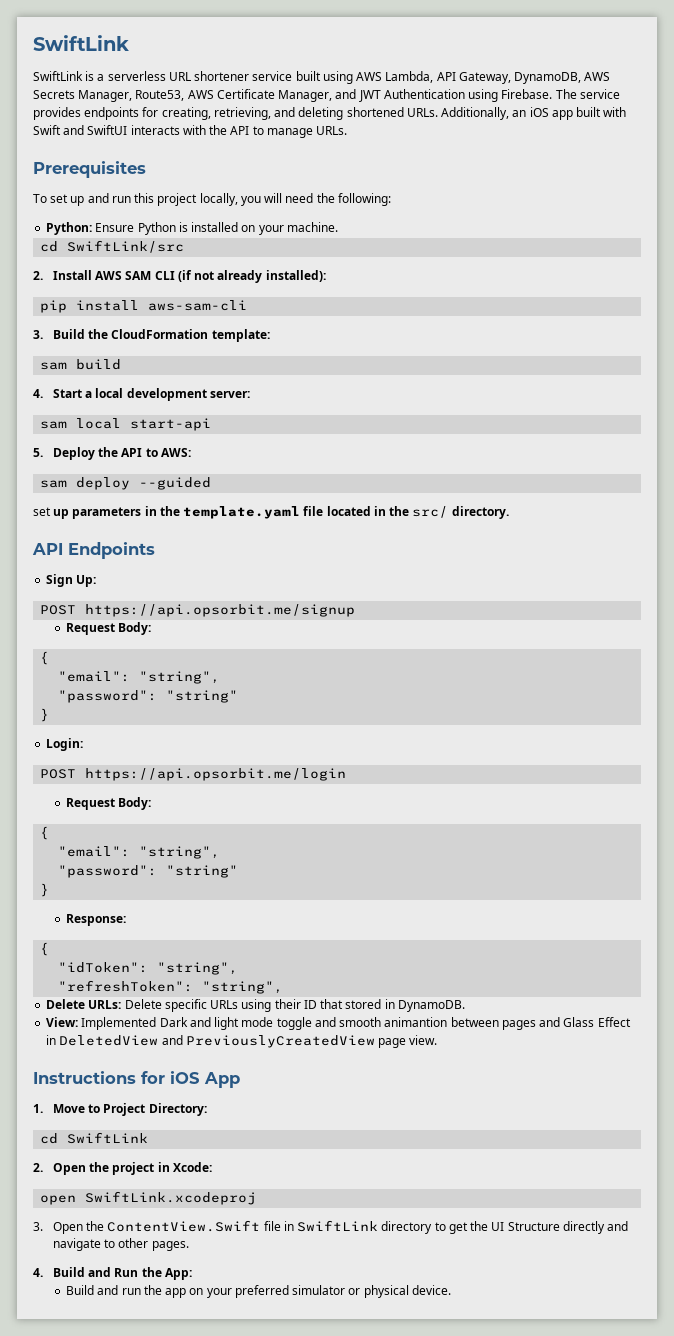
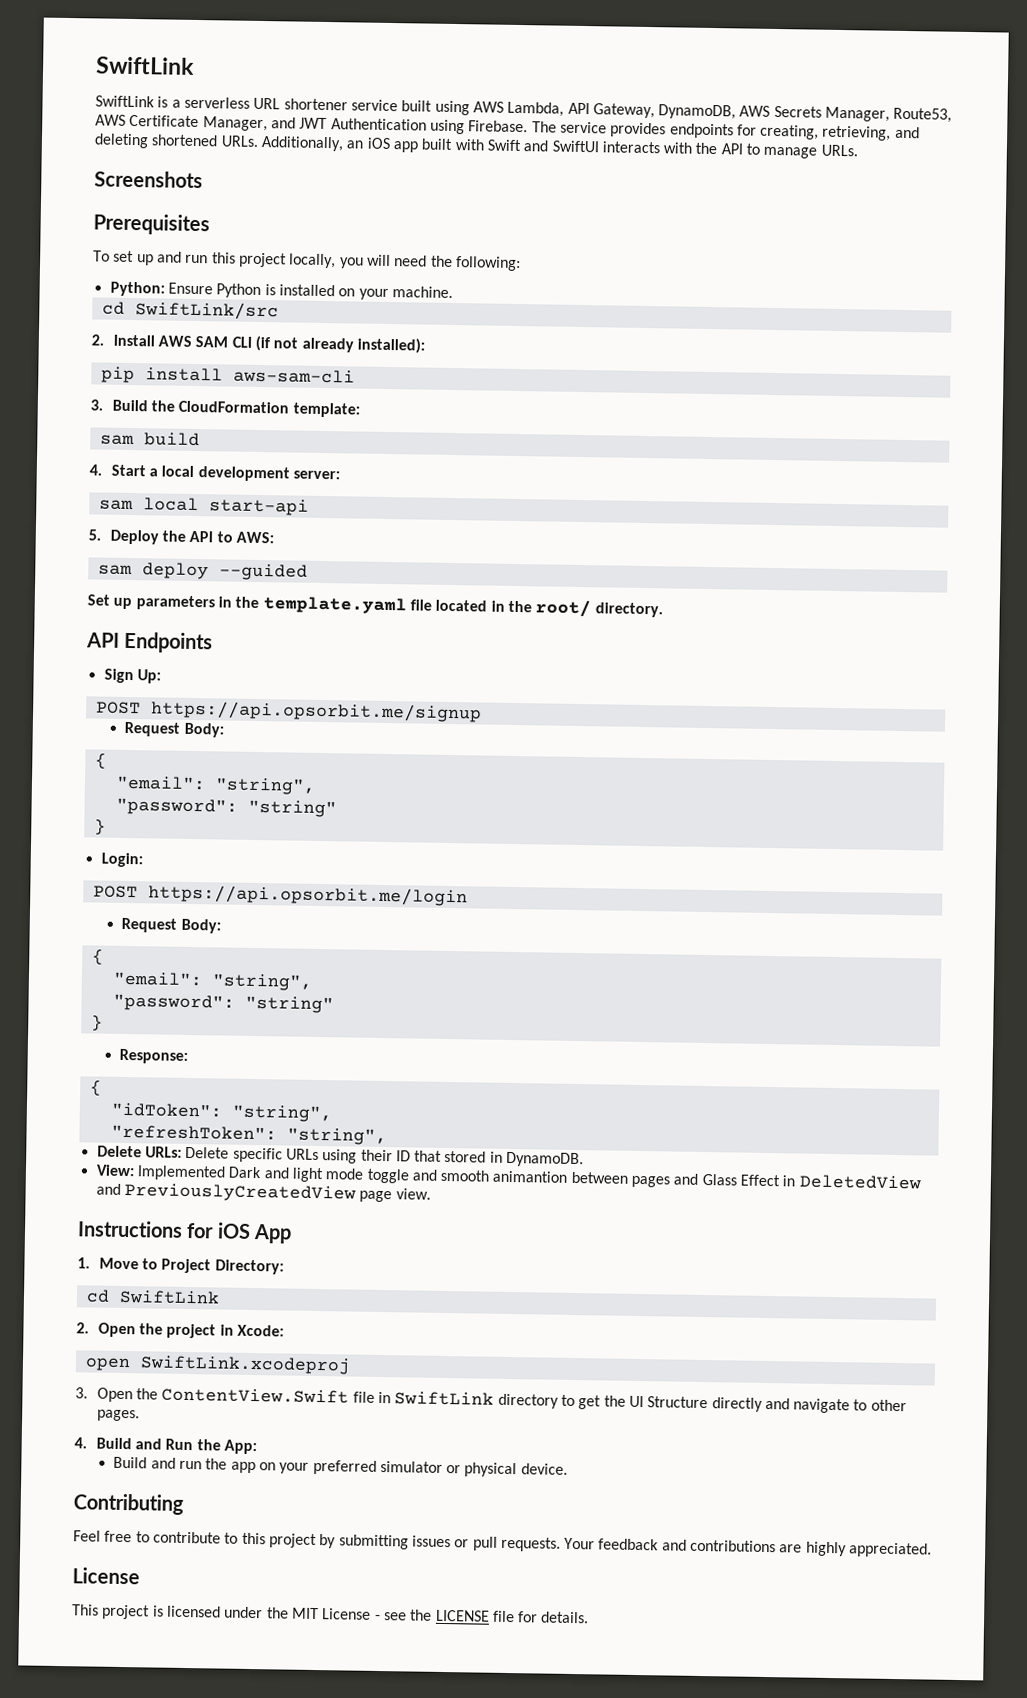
+ Screenshots
- set up parameters in the template.yaml file located in the src/ directory.
+ Set up parameters in the template.yaml file located in the root/ directory.
+ Contributing
+ Feel free to contribute to this project by submitting issues or pull requests. Your feedback and contributions are highly appreciated.
+ License
+ This project is licensed under the MIT License - see the LICENSE file for details.

